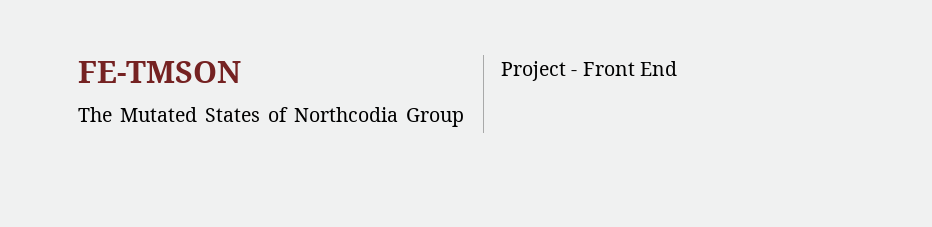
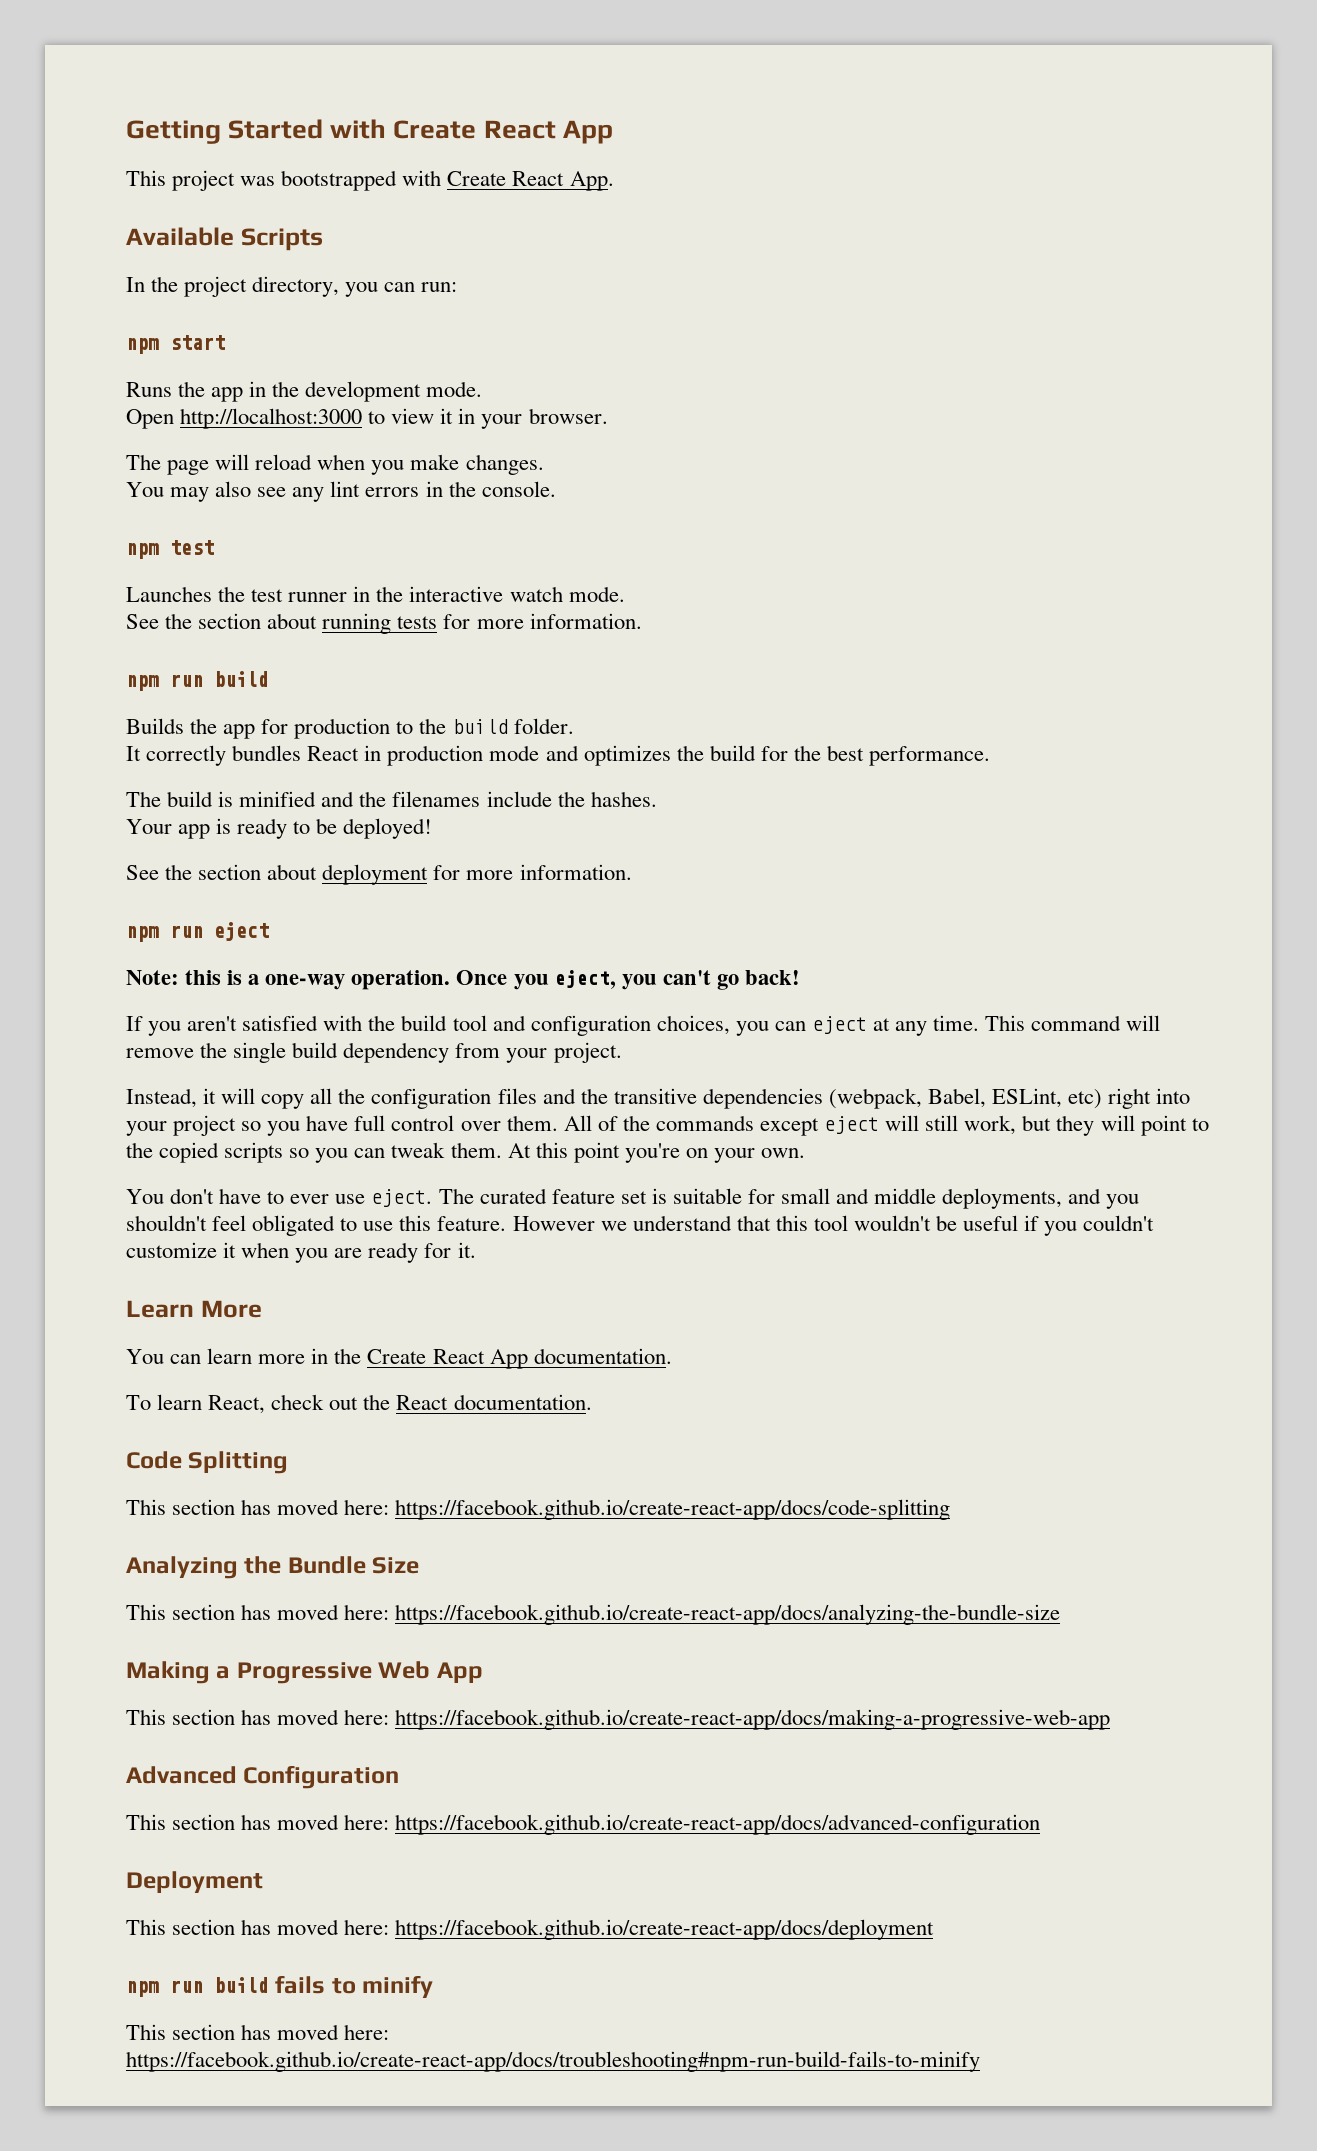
- FE-TMSON
- The Mutated States of Northcodia Group Project - Front End
+ Getting Started with Create React App
+ This project was bootstrapped with Create React App.
+ Available Scripts
+ In the project directory, you can run:
+ npm start
+ Runs the app in the development mode.
+ Open http://localhost:3000 to view it in your browser.
+ The page will reload when you make changes.
+ You may also see any lint errors in the console.
+ npm test
+ Launches the test runner in the interactive watch mode.
+ See the section about running tests for more information.
+ npm run build
+ Builds the app for production to the build folder.
+ It correctly bundles React in production mode and optimizes the build for the best performance.
+ The build is minified and the filenames include the hashes.
+ Your app is ready to be deployed!
+ See the section about deployment for more information.
+ npm run eject
+ Note: this is a one-way operation. Once you eject, you can't go back!
+ If you aren't satisfied with the build tool and configuration choices, you can eject at any time. This command will remove the single build dependency from your project.
+ Instead, it will copy all the configuration files and the transitive dependencies (webpack, Babel, ESLint, etc) right into your project so you have full control over them. All of the commands except eject will still work, but they will point to the copied scripts so you can tweak them. At this point you're on your own.
+ You don't have to ever use eject. The curated feature set is suitable for small and middle deployments, and you shouldn't feel obligated to use this feature. However we understand that this tool wouldn't be useful if you couldn't customize it when you are ready for it.
+ Learn More
+ You can learn more in the Create React App documentation.
+ To learn React, check out the React documentation.
+ Code Splitting
+ This section has moved here: https://facebook.github.io/create-react-app/docs/code-splitting
+ Analyzing the Bundle Size
+ This section has moved here: https://facebook.github.io/create-react-app/docs/analyzing-the-bundle-size
+ Making a Progressive Web App
+ This section has moved here: https://facebook.github.io/create-react-app/docs/making-a-progressive-web-app
+ Advanced Configuration
+ This section has moved here: https://facebook.github.io/create-react-app/docs/advanced-configuration
+ Deployment
+ This section has moved here: https://facebook.github.io/create-react-app/docs/deployment
+ npm run build fails to minify
+ This section has moved here: https://facebook.github.io/create-react-app/docs/troubleshooting#npm-run-build-fails-to-minify

